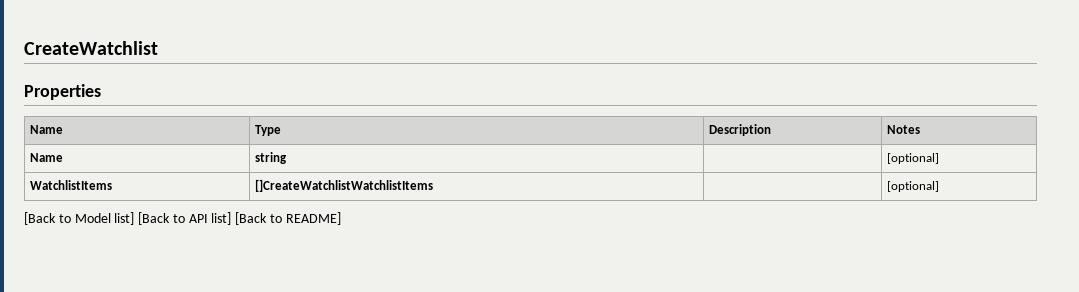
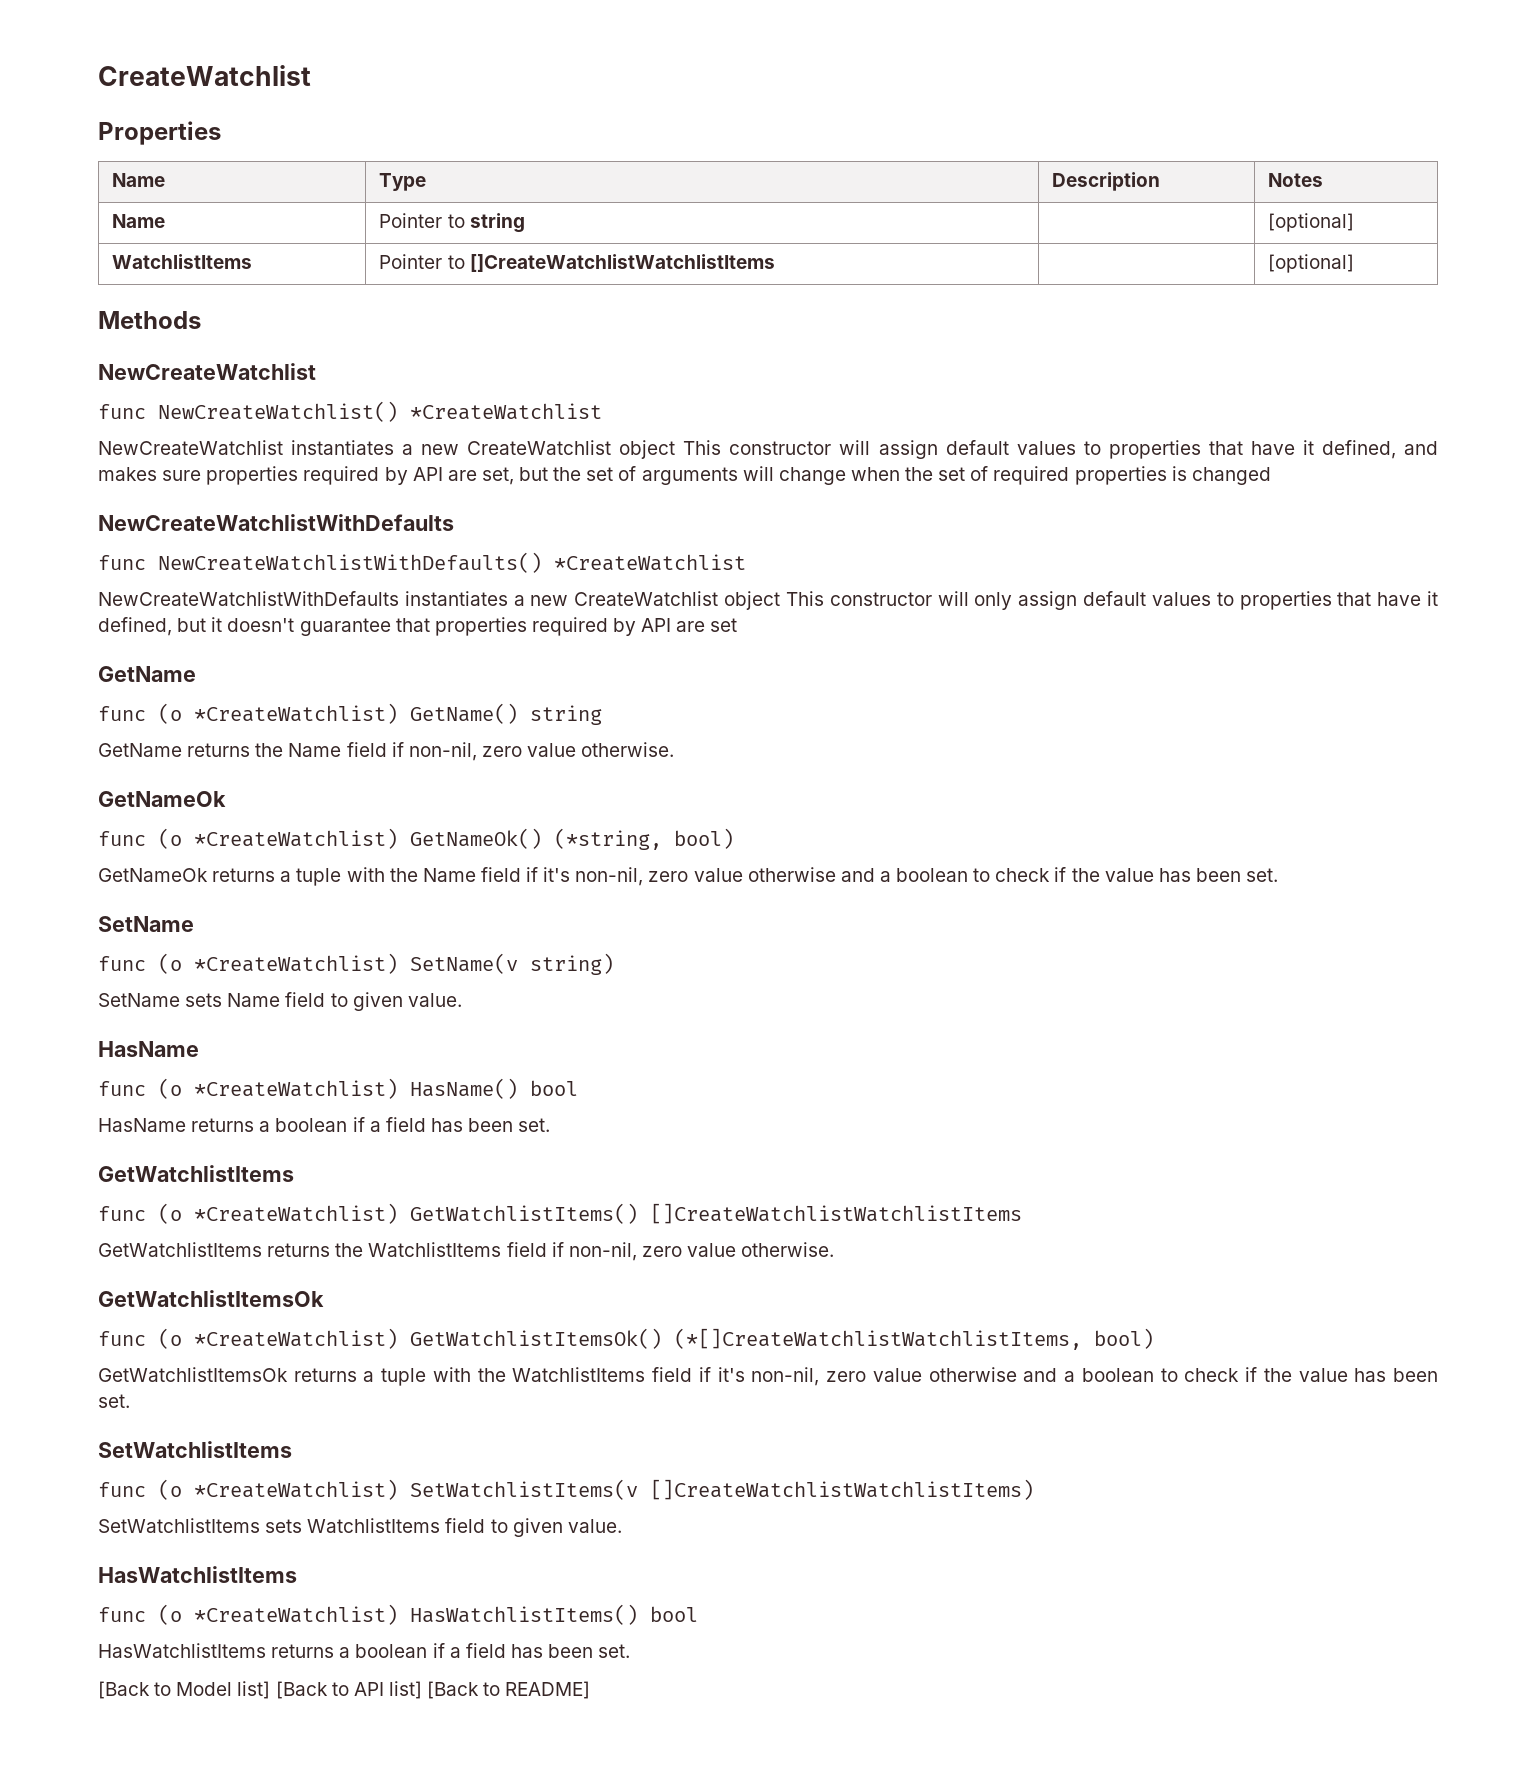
- Name | string | | [optional]
+ Name | Pointer to string | | [optional]
- WatchlistItems | []CreateWatchlistWatchlistItems | | [optional]
+ WatchlistItems | Pointer to []CreateWatchlistWatchlistItems | | [optional]
+ Methods
+ NewCreateWatchlist
+ func NewCreateWatchlist() *CreateWatchlist
+ NewCreateWatchlist instantiates a new CreateWatchlist object This constructor will assign default values to properties that have it defined, and makes sure properties required by API are set, but the set of arguments will change when the set of required properties is changed
+ NewCreateWatchlistWithDefaults
+ func NewCreateWatchlistWithDefaults() *CreateWatchlist
+ NewCreateWatchlistWithDefaults instantiates a new CreateWatchlist object This constructor will only assign default values to properties that have it defined, but it doesn't guarantee that properties required by API are set
+ GetName
+ func (o *CreateWatchlist) GetName() string
+ GetName returns the Name field if non-nil, zero value otherwise.
+ GetNameOk
+ func (o *CreateWatchlist) GetNameOk() (*string, bool)
+ GetNameOk returns a tuple with the Name field if it's non-nil, zero value otherwise and a boolean to check if the value has been set.
+ SetName
+ func (o *CreateWatchlist) SetName(v string)
+ SetName sets Name field to given value.
+ HasName
+ func (o *CreateWatchlist) HasName() bool
+ HasName returns a boolean if a field has been set.
+ GetWatchlistItems
+ func (o *CreateWatchlist) GetWatchlistItems() []CreateWatchlistWatchlistItems
+ GetWatchlistItems returns the WatchlistItems field if non-nil, zero value otherwise.
+ GetWatchlistItemsOk
+ func (o *CreateWatchlist) GetWatchlistItemsOk() (*[]CreateWatchlistWatchlistItems, bool)
+ GetWatchlistItemsOk returns a tuple with the WatchlistItems field if it's non-nil, zero value otherwise and a boolean to check if the value has been set.
+ SetWatchlistItems
+ func (o *CreateWatchlist) SetWatchlistItems(v []CreateWatchlistWatchlistItems)
+ SetWatchlistItems sets WatchlistItems field to given value.
+ HasWatchlistItems
+ func (o *CreateWatchlist) HasWatchlistItems() bool
+ HasWatchlistItems returns a boolean if a field has been set.

